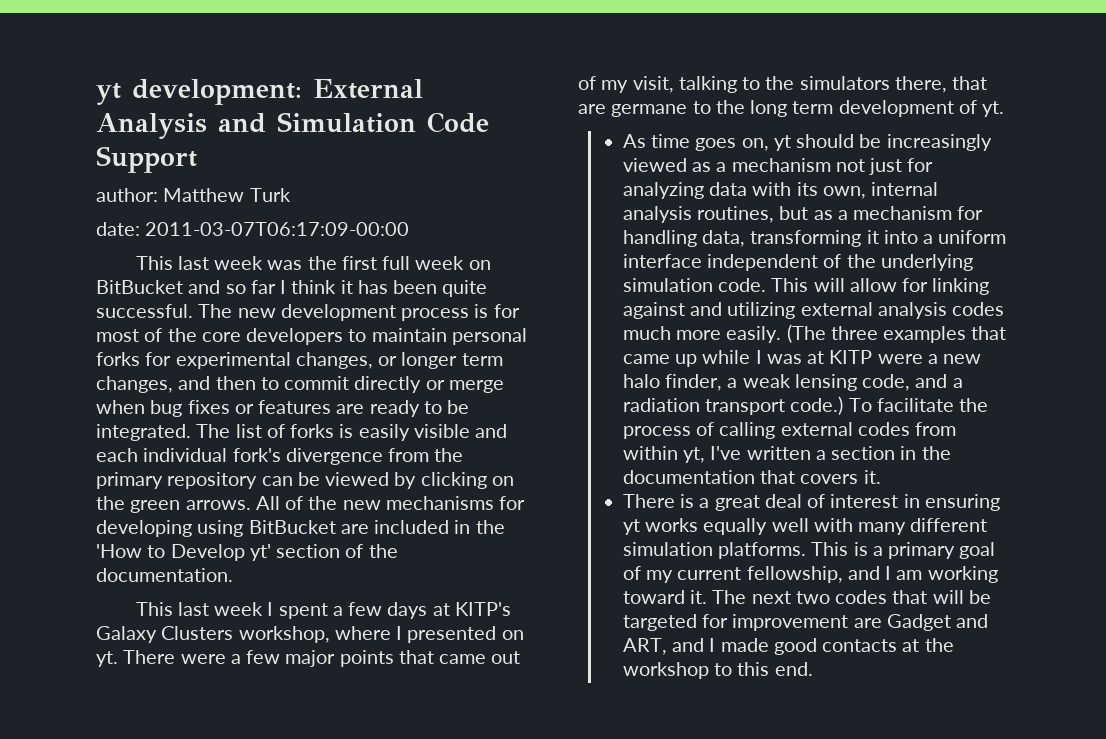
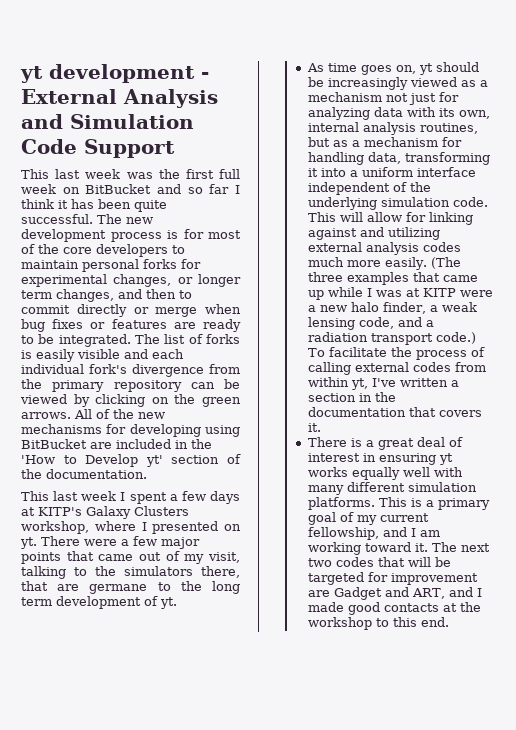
- yt development: External Analysis and Simulation Code Support
+ yt development - External Analysis and Simulation Code Support
- author: Matthew Turk
- date: 2011-03-07T06:17:09-00:00

